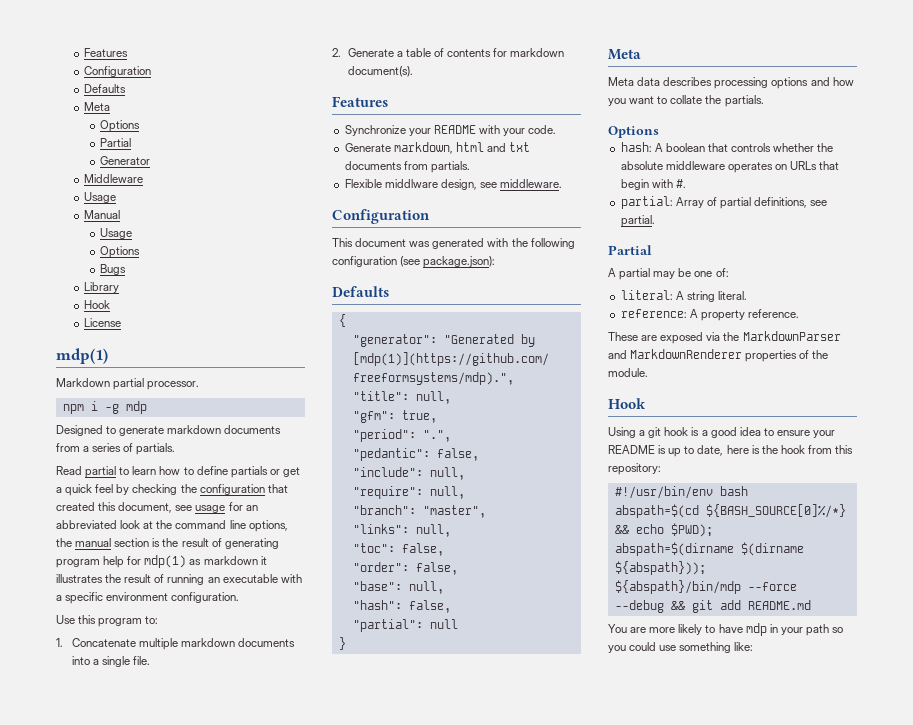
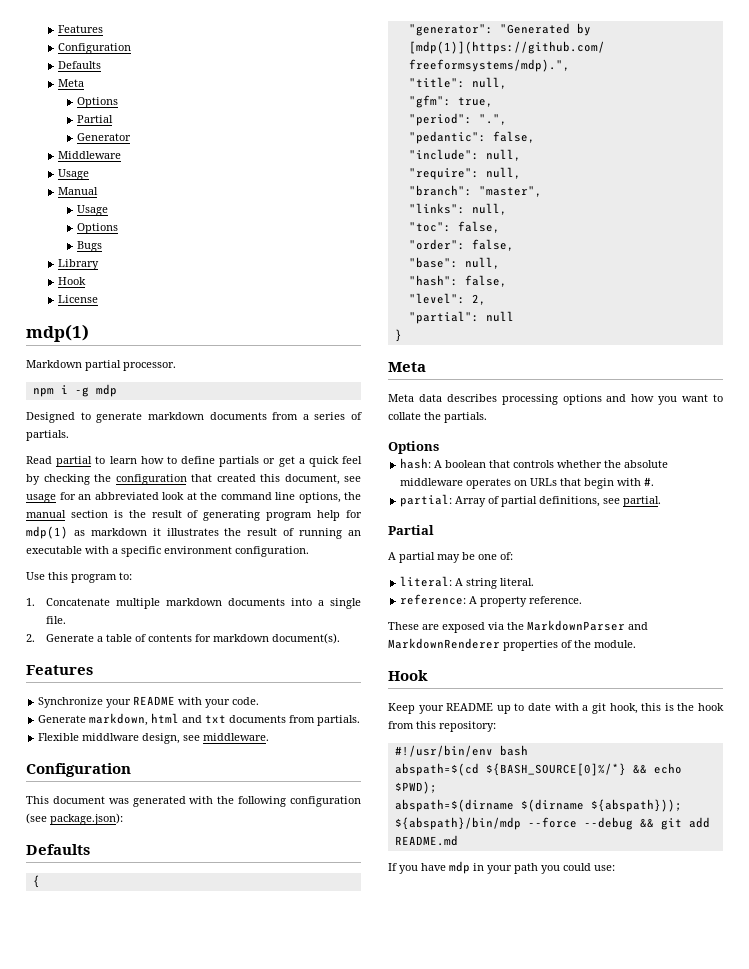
+ "level": 2,
- Using a git hook is a good idea to ensure your README is up to date, here is the hook from this repository:
+ Keep your README up to date with a git hook, this is the hook from this repository:
- You are more likely to have mdp in your path so you could use something like:
+ If you have mdp in your path you could use:

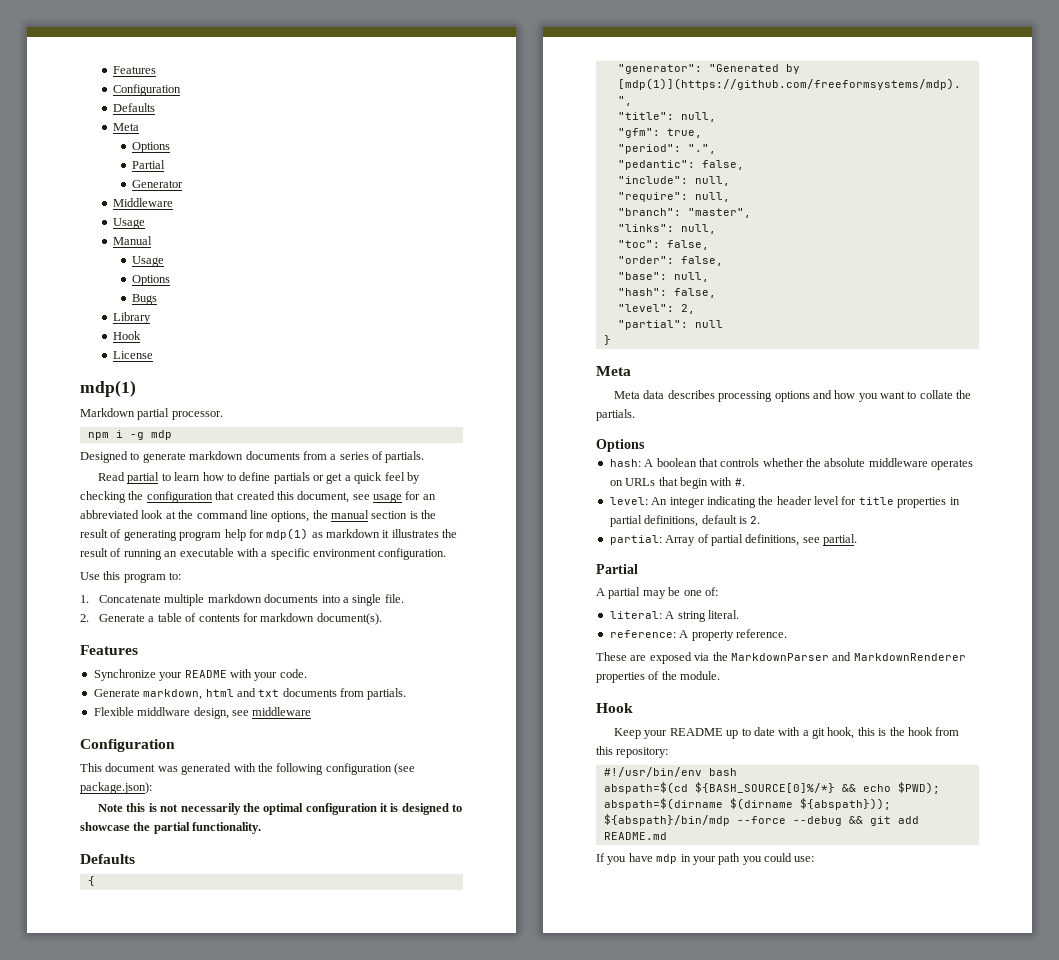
- Flexible middlware design, see middleware.
+ Flexible middlware design, see middleware
+ Note this is not necessarily the optimal configuration it is designed to showcase the partial functionality.
+ level: An integer indicating the header level for title properties in partial definitions, default is 2.

